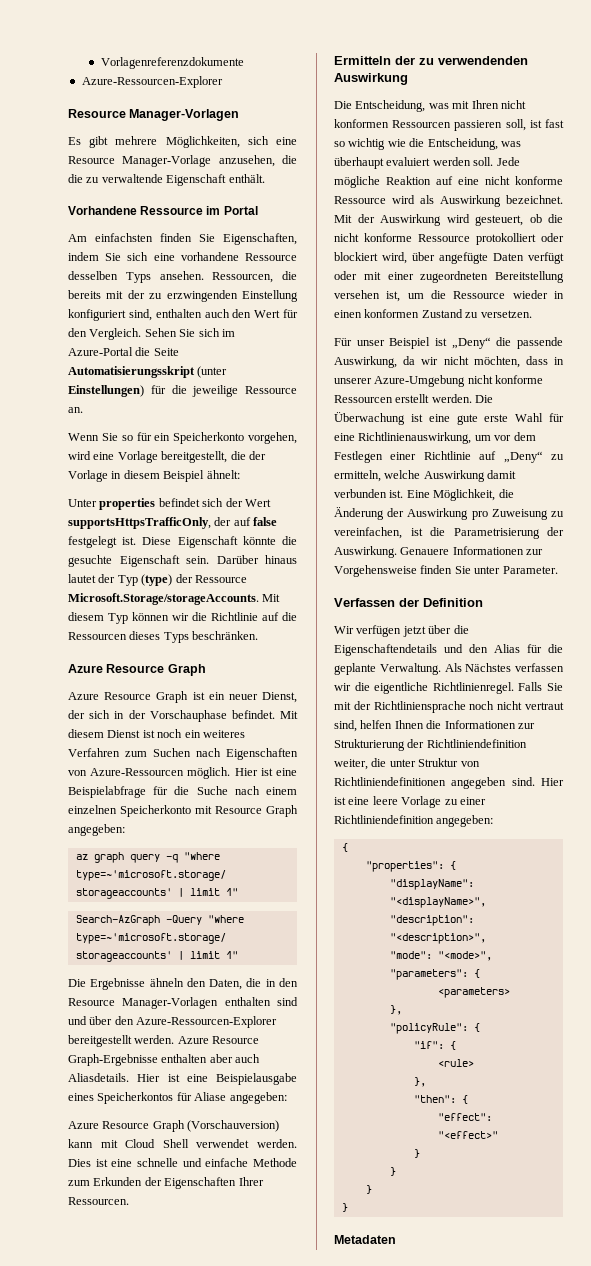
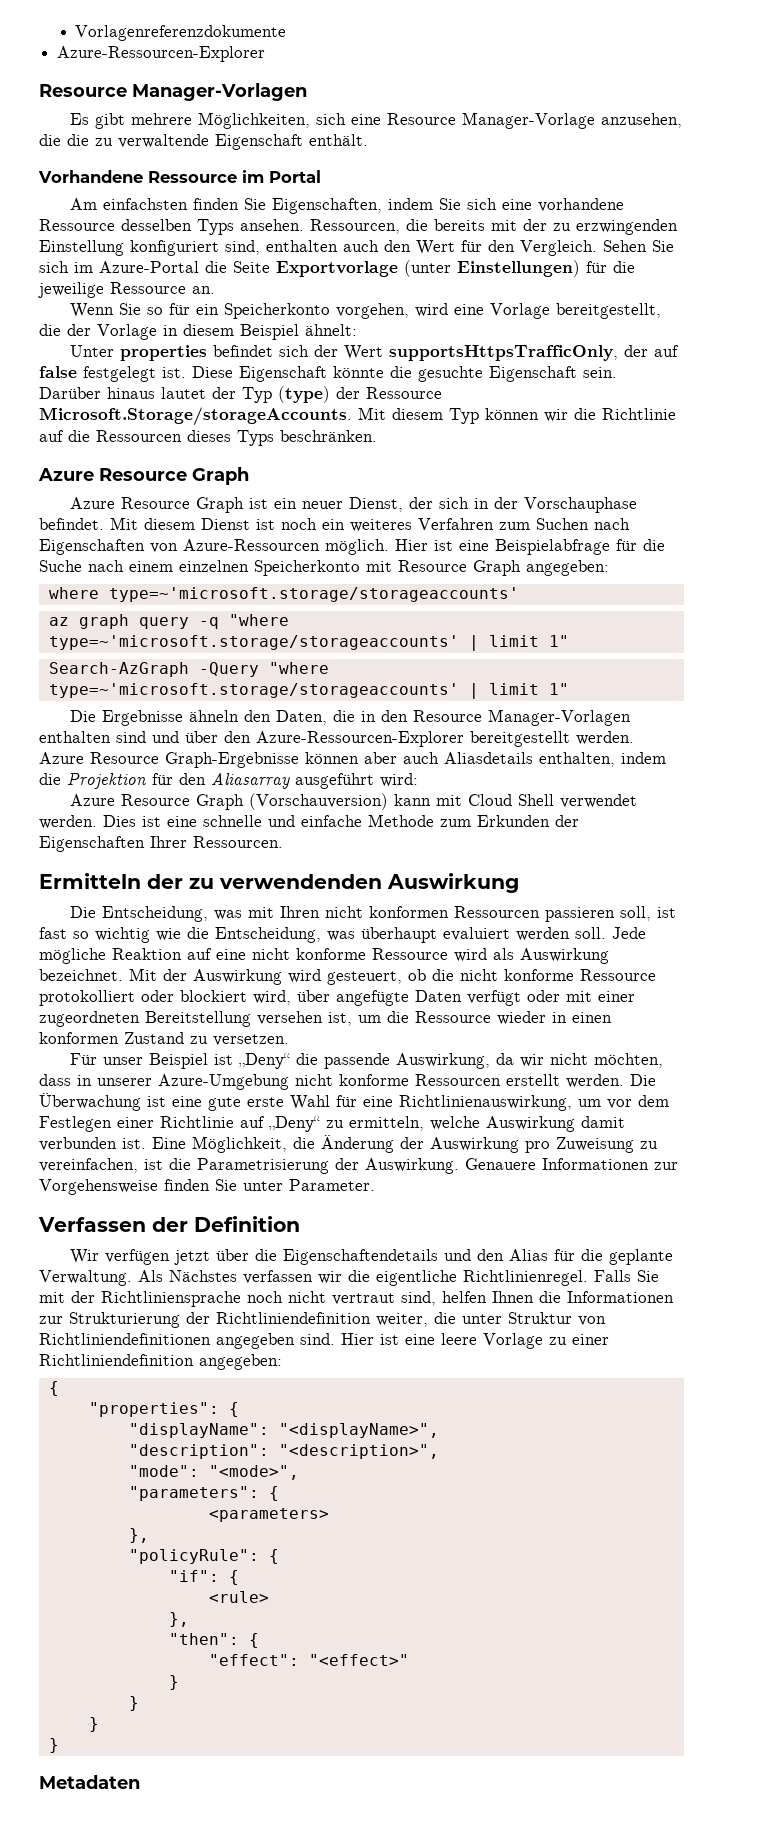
- Sehen Sie sich im Azure-Portal die Seite Automatisierungsskript (unter Einstellungen) für die jeweilige Ressource an.
+ Sehen Sie sich im Azure-Portal die Seite Exportvorlage (unter Einstellungen) für die jeweilige Ressource an.
+ where type=~'microsoft.storage/storageaccounts'
- Azure Resource Graph-Ergebnisse enthalten aber auch Aliasdetails. Hier ist eine Beispielausgabe eines Speicherkontos für Aliase angegeben:
+ Azure Resource Graph-Ergebnisse können aber auch Aliasdetails enthalten, indem die Projektion für den Aliasarray ausgeführt wird:

